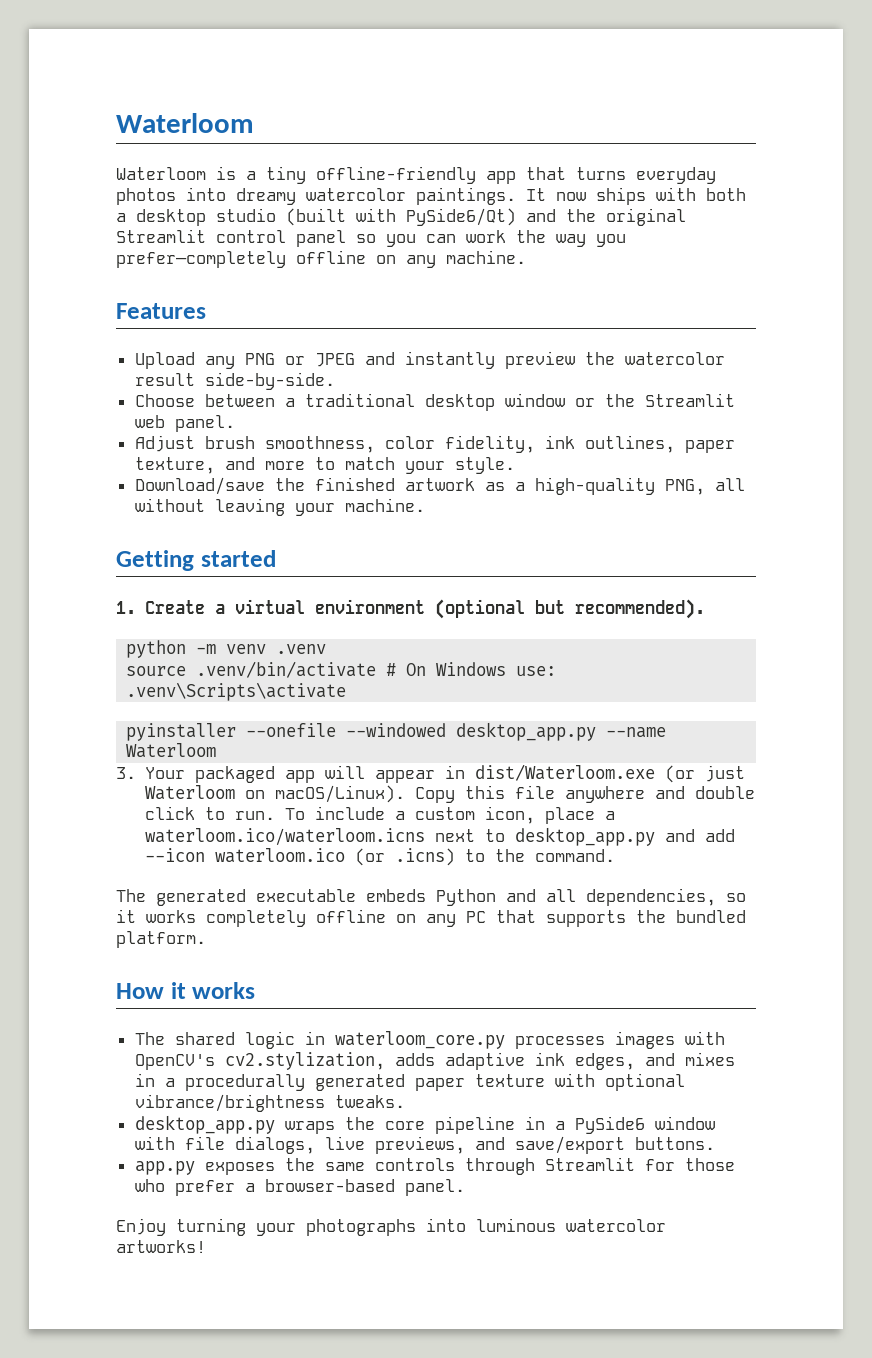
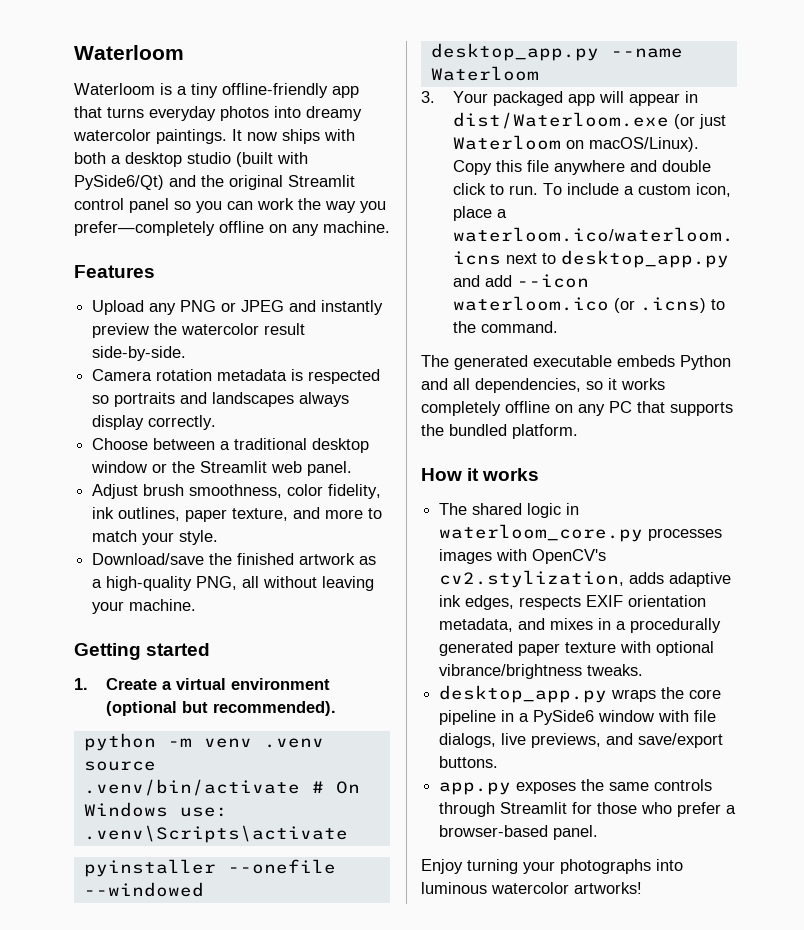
+ Camera rotation metadata is respected so portraits and landscapes always display correctly.
- The shared logic in waterloom_core.py processes images with OpenCV's cv2.stylization, adds adaptive ink edges, and mixes in a procedurally generated paper texture with optional vibrance/brightness tweaks.
+ The shared logic in waterloom_core.py processes images with OpenCV's cv2.stylization, adds adaptive ink edges, respects EXIF orientation metadata, and mixes in a procedurally generated paper texture with optional vibrance/brightness tweaks.

